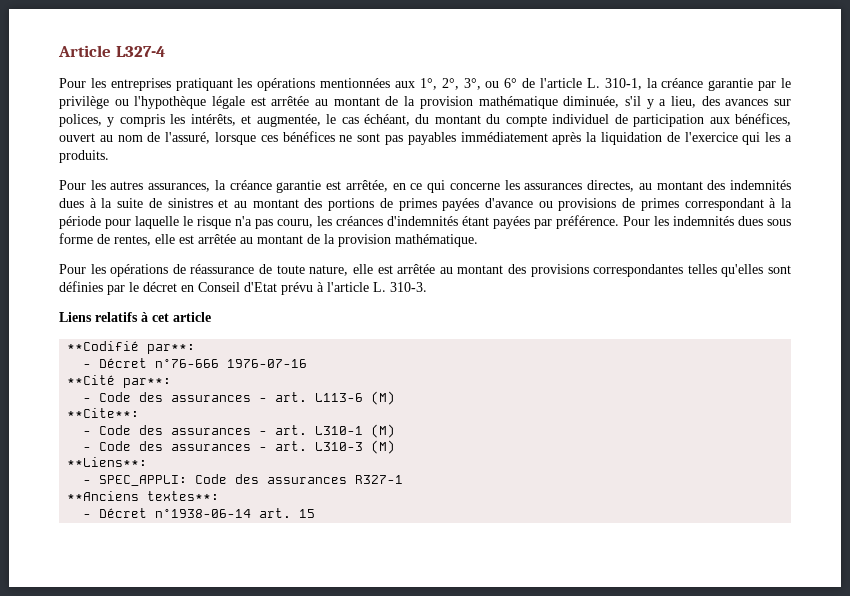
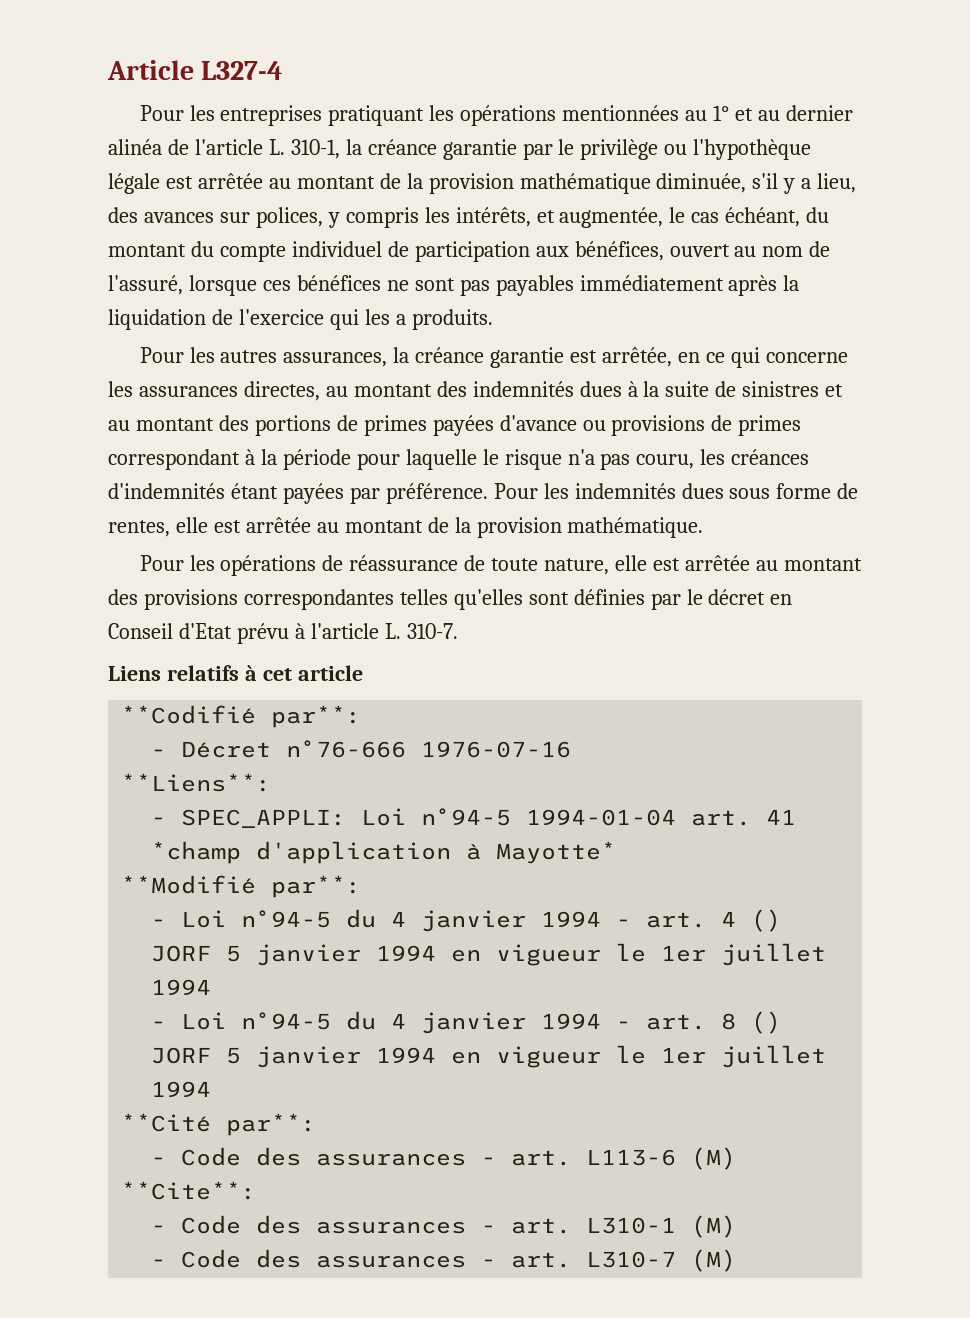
- Pour les entreprises pratiquant les opérations mentionnées aux 1°, 2°, 3°, ou 6° de l'article L. 310-1, la créance garantie par le privilège ou l'hypothèque légale est arrêtée au montant de la provision mathématique diminuée, s'il y a lieu, des avances sur polices, y compris les intérêts, et augmentée, le cas échéant, du montant du compte individuel de participation aux bénéfices, ouvert au nom de l'assuré, lorsque ces bénéfices ne sont pas payables immédiatement après la liquidation de l'exercice qui les a produits.
+ Pour les entreprises pratiquant les opérations mentionnées au 1° et au dernier alinéa de l'article L. 310-1, la créance garantie par le privilège ou l'hypothèque légale est arrêtée au montant de la provision mathématique diminuée, s'il y a lieu, des avances sur polices, y compris les intérêts, et augmentée, le cas échéant, du montant du compte individuel de participation aux bénéfices, ouvert au nom de l'assuré, lorsque ces bénéfices ne sont pas payables immédiatement après la liquidation de l'exercice qui les a produits.
- Pour les opérations de réassurance de toute nature, elle est arrêtée au montant des provisions correspondantes telles qu'elles sont définies par le décret en Conseil d'Etat prévu à l'article L. 310-3.
+ Pour les opérations de réassurance de toute nature, elle est arrêtée au montant des provisions correspondantes telles qu'elles sont définies par le décret en Conseil d'Etat prévu à l'article L. 310-7.
+ **Liens**:
+ - SPEC_APPLI: Loi n°94-5 1994-01-04 art. 41 *champ d'application à Mayotte*
+ **Modifié par**:
+ - Loi n°94-5 du 4 janvier 1994 - art. 4 () JORF 5 janvier 1994 en vigueur le 1er juillet 1994
+ - Loi n°94-5 du 4 janvier 1994 - art. 8 () JORF 5 janvier 1994 en vigueur le 1er juillet 1994
- - Code des assurances - art. L310-3 (M)
- **Liens**:
- - SPEC_APPLI: Code des assurances R327-1
- **Anciens textes**:
- - Décret n°1938-06-14 art. 15
+ - Code des assurances - art. L310-7 (M)

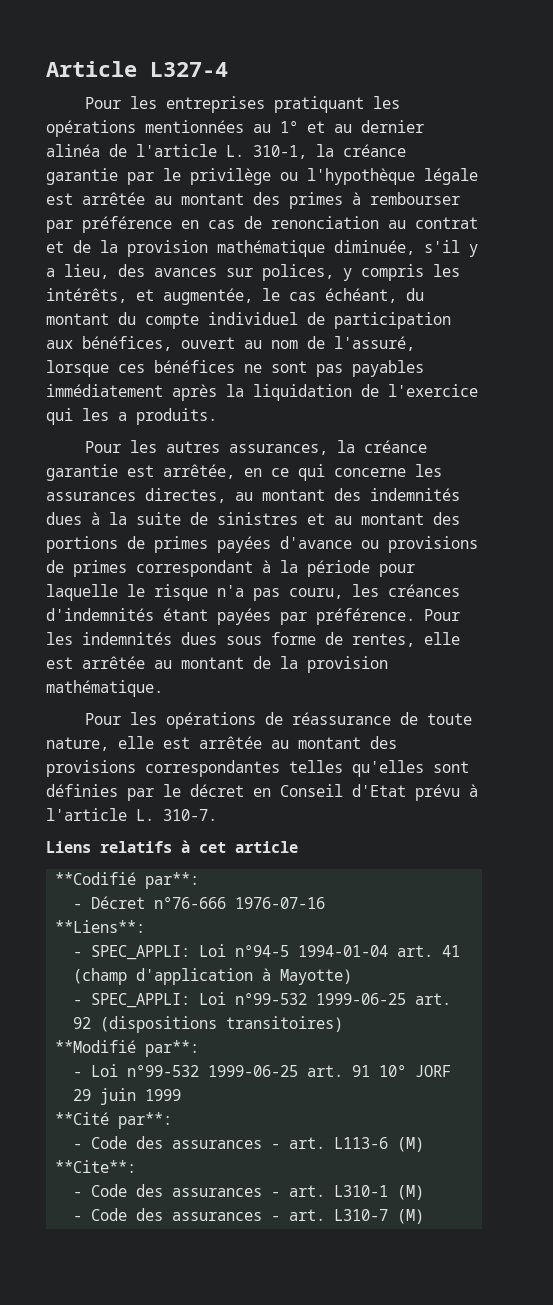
- Pour les entreprises pratiquant les opérations mentionnées au 1° et au dernier alinéa de l'article L. 310-1, la créance garantie par le privilège ou l'hypothèque légale est arrêtée au montant de la provision mathématique diminuée, s'il y a lieu, des avances sur polices, y compris les intérêts, et augmentée, le cas échéant, du montant du compte individuel de participation aux bénéfices, ouvert au nom de l'assuré, lorsque ces bénéfices ne sont pas payables immédiatement après la liquidation de l'exercice qui les a produits.
+ Pour les entreprises pratiquant les opérations mentionnées au 1° et au dernier alinéa de l'article L. 310-1, la créance garantie par le privilège ou l'hypothèque légale est arrêtée au montant des primes à rembourser par préférence en cas de renonciation au contrat et de la provision mathématique diminuée, s'il y a lieu, des avances sur polices, y compris les intérêts, et augmentée, le cas échéant, du montant du compte individuel de participation aux bénéfices, ouvert au nom de l'assuré, lorsque ces bénéfices ne sont pas payables immédiatement après la liquidation de l'exercice qui les a produits.
- - SPEC_APPLI: Loi n°94-5 1994-01-04 art. 41 *champ d'application à Mayotte*
+ - SPEC_APPLI: Loi n°94-5 1994-01-04 art. 41 (champ d'application à Mayotte)
+ - SPEC_APPLI: Loi n°99-532 1999-06-25 art. 92 (dispositions transitoires)
  **Modifié par**:
- - Loi n°94-5 du 4 janvier 1994 - art. 4 () JORF 5 janvier 1994 en vigueur le 1er juillet 1994
- - Loi n°94-5 du 4 janvier 1994 - art. 8 () JORF 5 janvier 1994 en vigueur le 1er juillet 1994
+ - Loi n°99-532 1999-06-25 art. 91 10° JORF 29 juin 1999

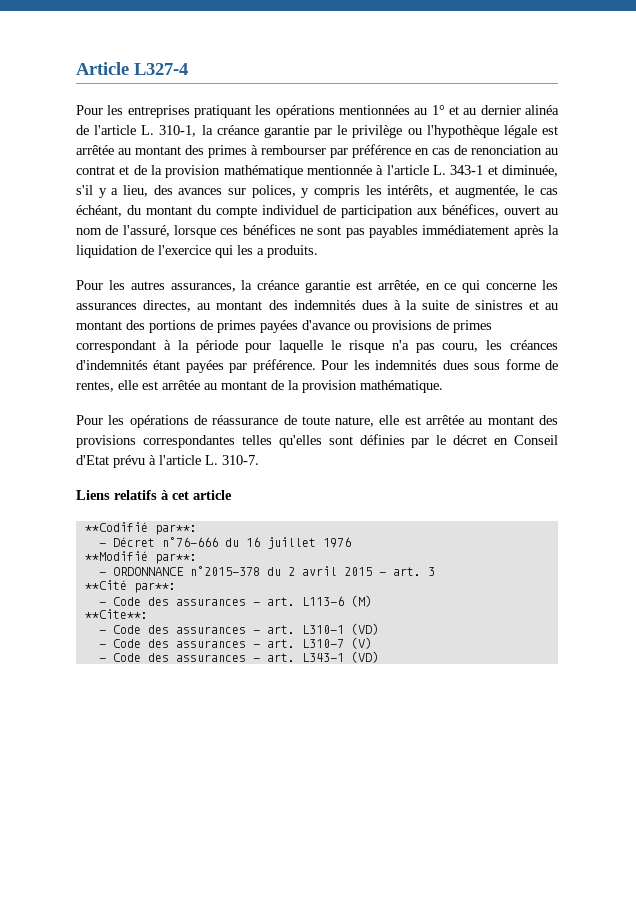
- Pour les entreprises pratiquant les opérations mentionnées au 1° et au dernier alinéa de l'article L. 310-1, la créance garantie par le privilège ou l'hypothèque légale est arrêtée au montant des primes à rembourser par préférence en cas de renonciation au contrat et de la provision mathématique diminuée, s'il y a lieu, des avances sur polices, y compris les intérêts, et augmentée, le cas échéant, du montant du compte individuel de participation aux bénéfices, ouvert au nom de l'assuré, lorsque ces bénéfices ne sont pas payables immédiatement après la liquidation de l'exercice qui les a produits.
+ Pour les entreprises pratiquant les opérations mentionnées au 1° et au dernier alinéa de l'article L. 310-1, la créance garantie par le privilège ou l'hypothèque légale est arrêtée au montant des primes à rembourser par préférence en cas de renonciation au contrat et de la provision mathématique mentionnée à l'article L. 343-1 et diminuée, s'il y a lieu, des avances sur polices, y compris les intérêts, et augmentée, le cas échéant, du montant du compte individuel de participation aux bénéfices, ouvert au nom de l'assuré, lorsque ces bénéfices ne sont pas payables immédiatement après la liquidation de l'exercice qui les a produits.
- - Décret n°76-666 1976-07-16
- **Liens**:
- - SPEC_APPLI: Loi n°94-5 1994-01-04 art. 41 (champ d'application à Mayotte)
- - SPEC_APPLI: Loi n°99-532 1999-06-25 art. 92 (dispositions transitoires)
+ - Décret n°76-666 du 16 juillet 1976
  **Modifié par**:
- - Loi n°99-532 1999-06-25 art. 91 10° JORF 29 juin 1999
+ - ORDONNANCE n°2015-378 du 2 avril 2015 - art. 3
- - Code des assurances - art. L310-1 (M)
+ - Code des assurances - art. L310-1 (VD)
- - Code des assurances - art. L310-7 (M)
+ - Code des assurances - art. L310-7 (V)
+ - Code des assurances - art. L343-1 (VD)

